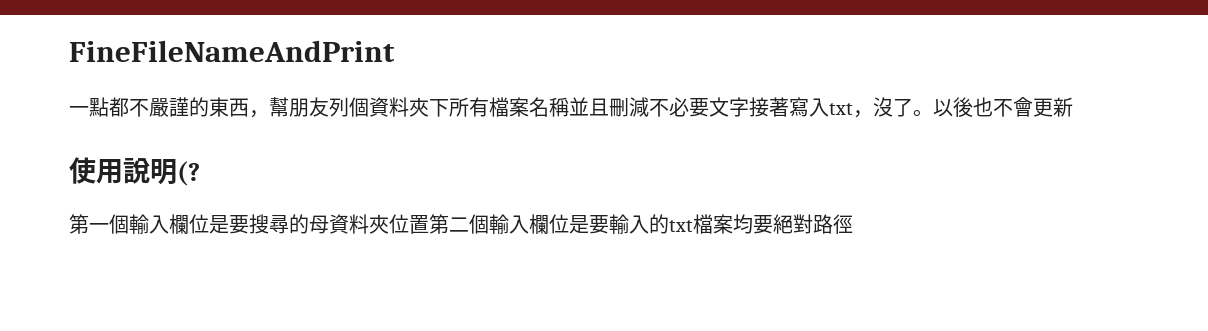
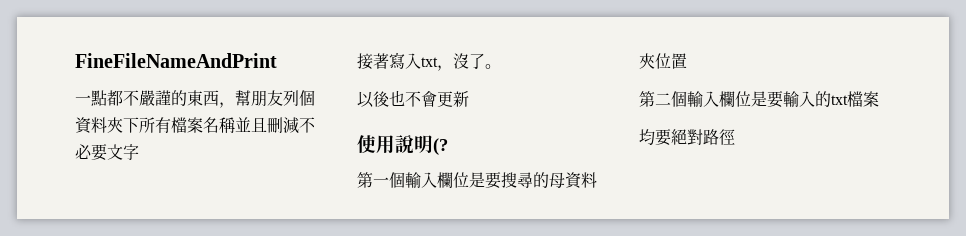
- 一點都不嚴謹的東西，幫朋友列個資料夾下所有檔案名稱並且刪減不必要文字接著寫入txt，沒了。以後也不會更新
+ 一點都不嚴謹的東西，幫朋友列個資料夾下所有檔案名稱並且刪減不必要文字
+ 接著寫入txt，沒了。
+ 以後也不會更新
- 第一個輸入欄位是要搜尋的母資料夾位置第二個輸入欄位是要輸入的txt檔案均要絕對路徑
+ 第一個輸入欄位是要搜尋的母資料夾位置
+ 第二個輸入欄位是要輸入的txt檔案
+ 均要絕對路徑

